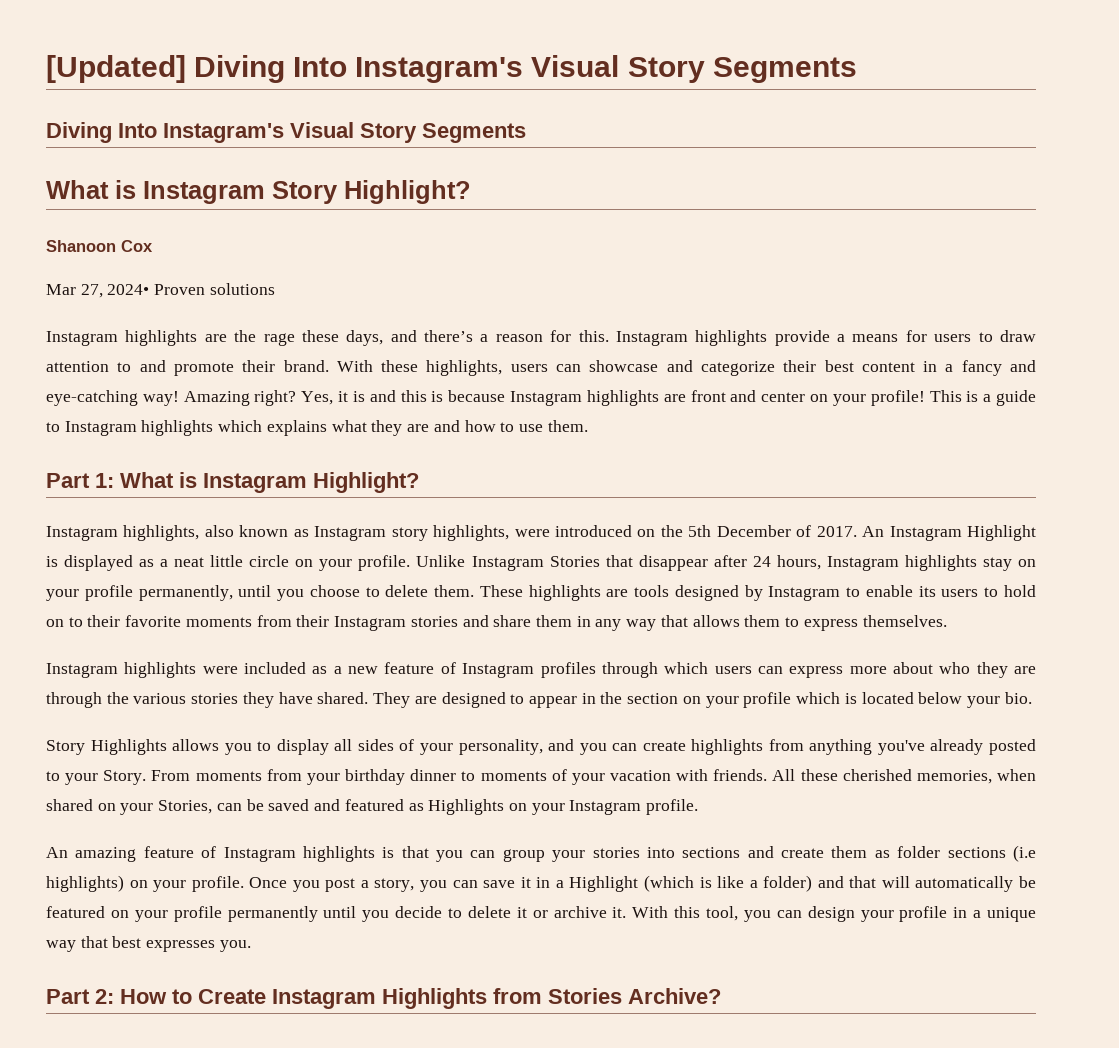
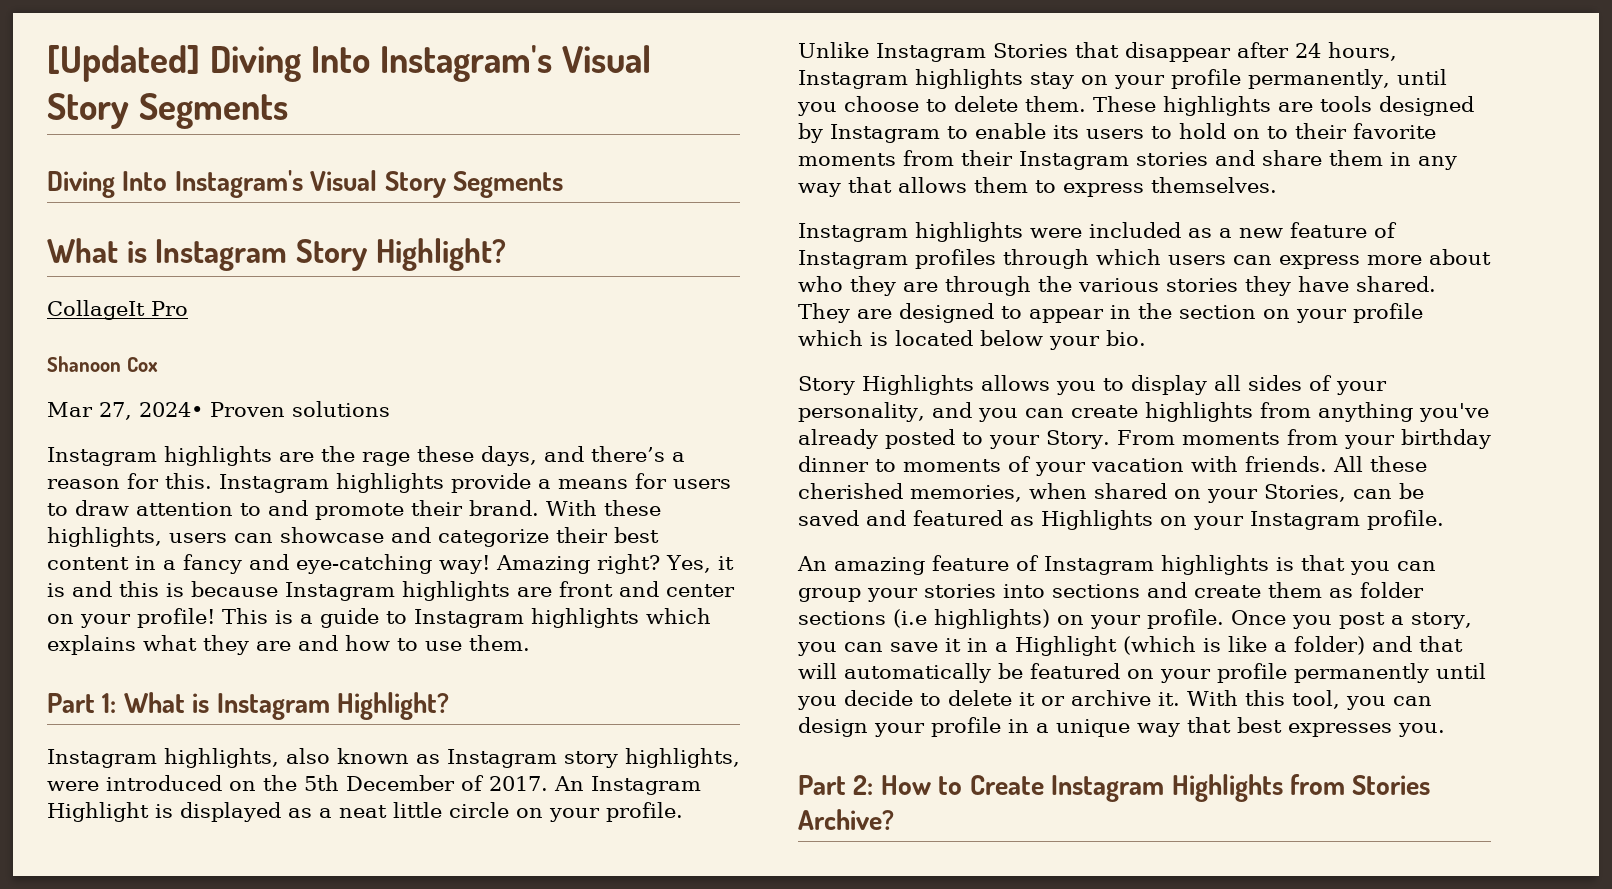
+ CollageIt Pro

